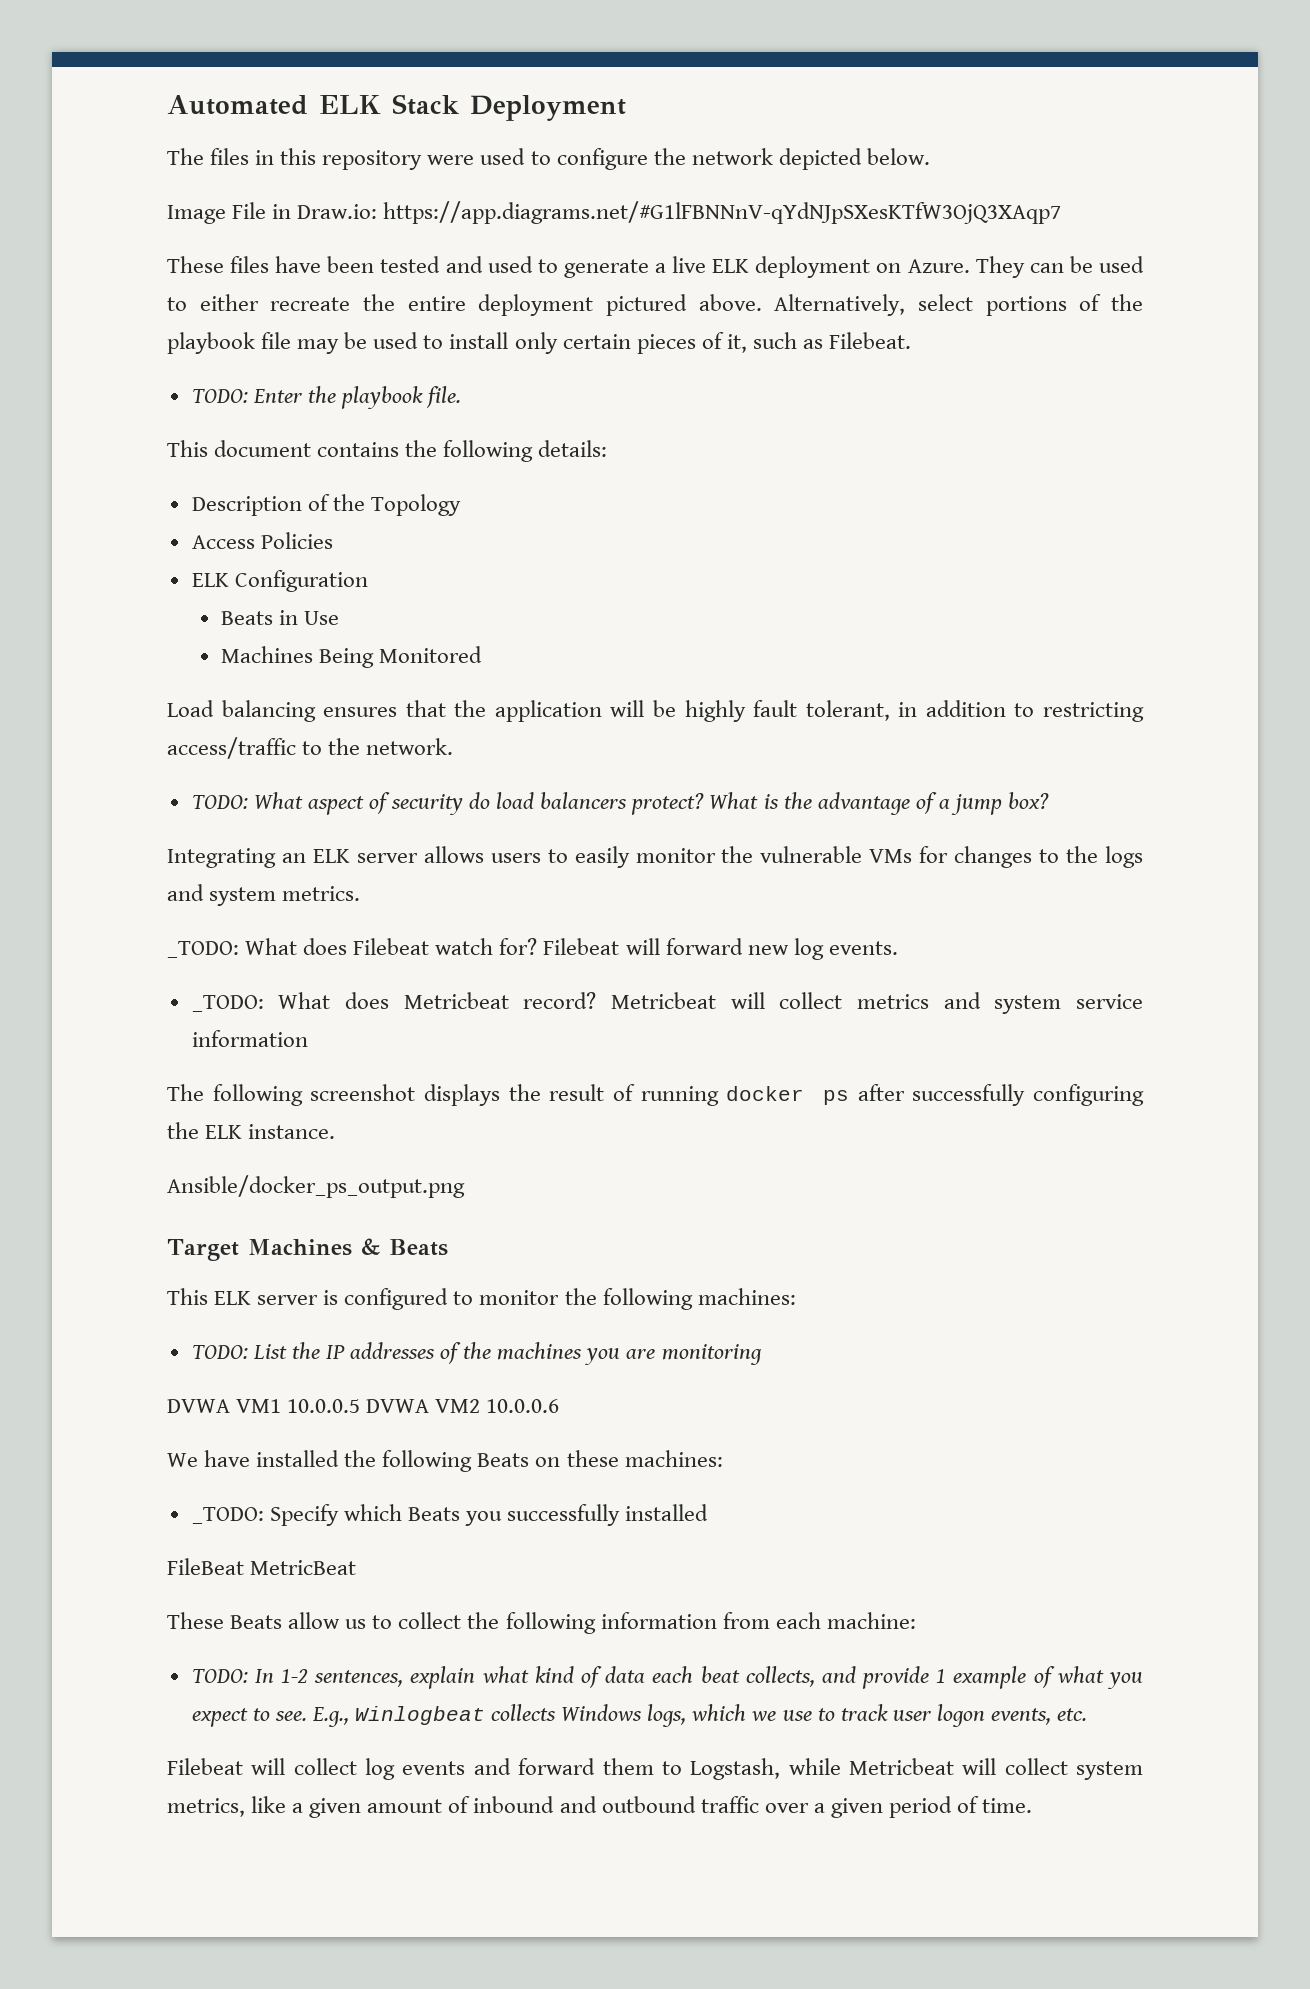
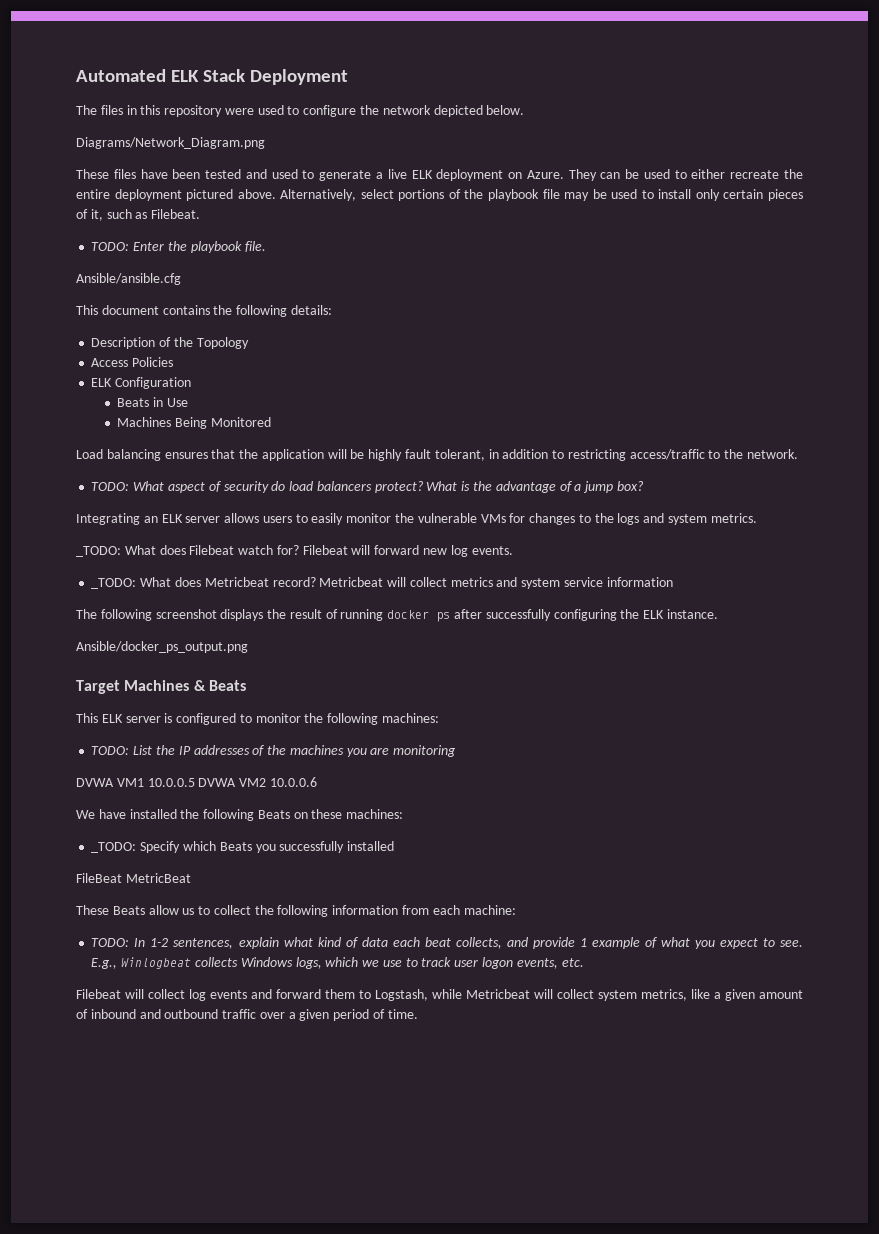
- Image File in Draw.io: https://app.diagrams.net/#G1lFBNNnV-qYdNJpSXesKTfW3OjQ3XAqp7
+ Diagrams/Network_Diagram.png
+ Ansible/ansible.cfg

